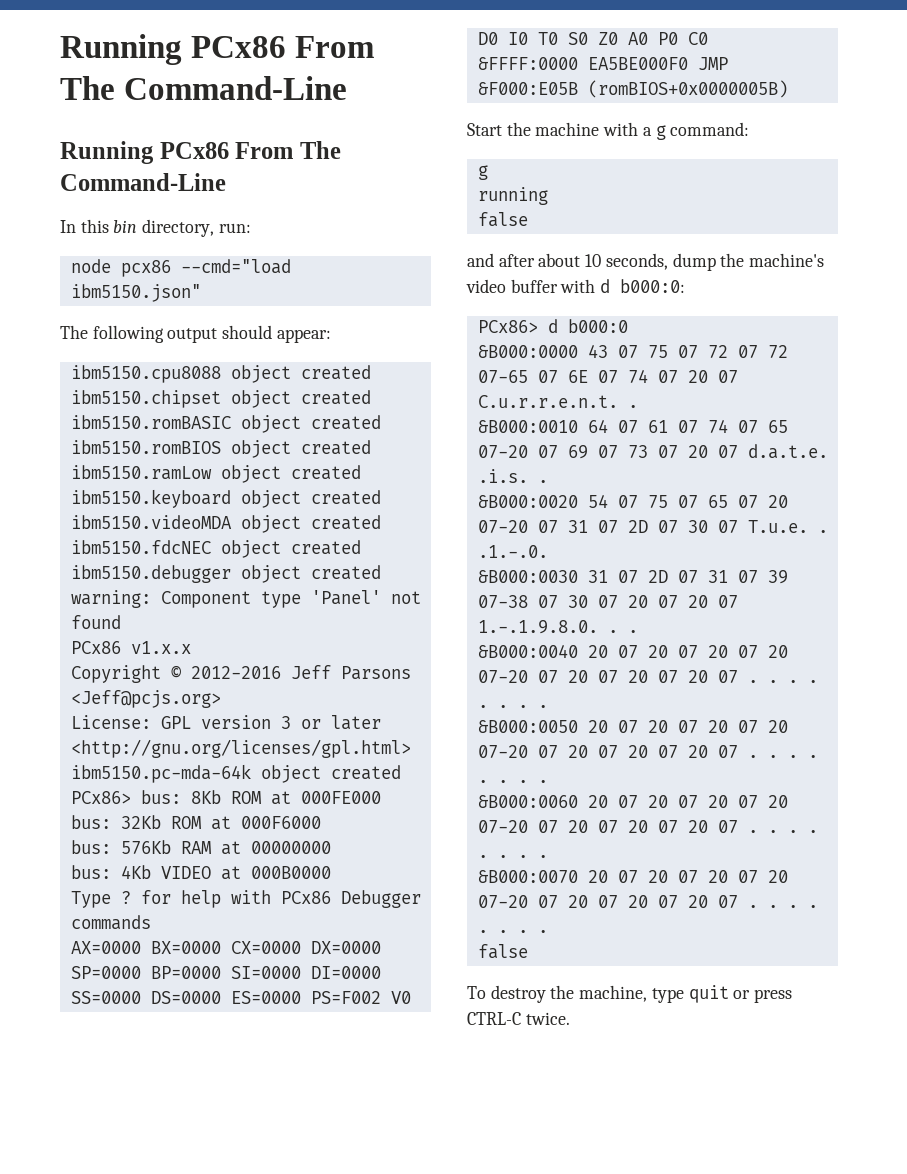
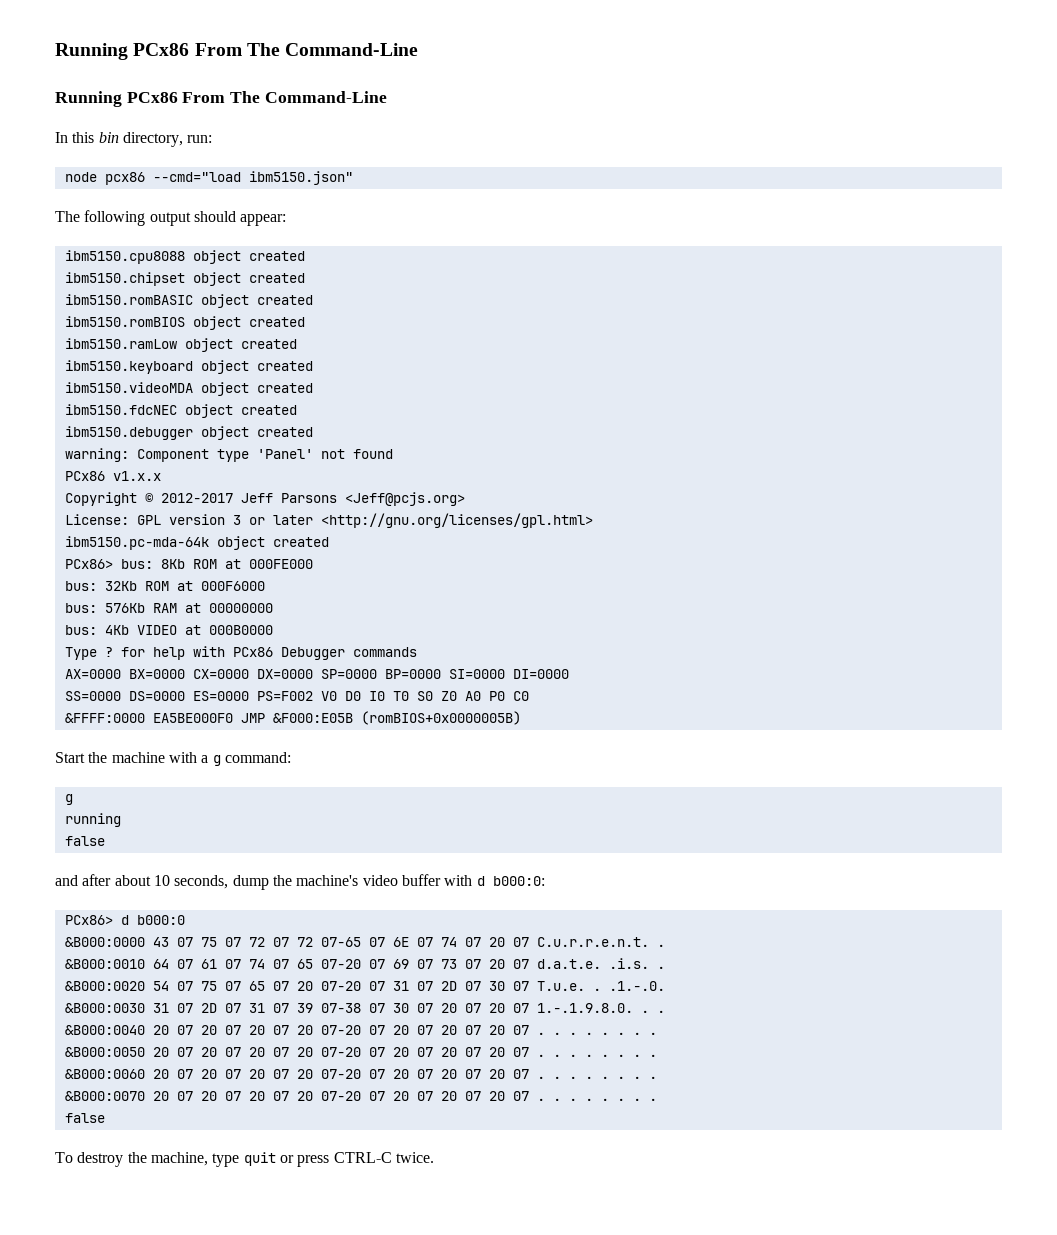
- Copyright © 2012-2016 Jeff Parsons <Jeff@pcjs.org>
+ Copyright © 2012-2017 Jeff Parsons <Jeff@pcjs.org>

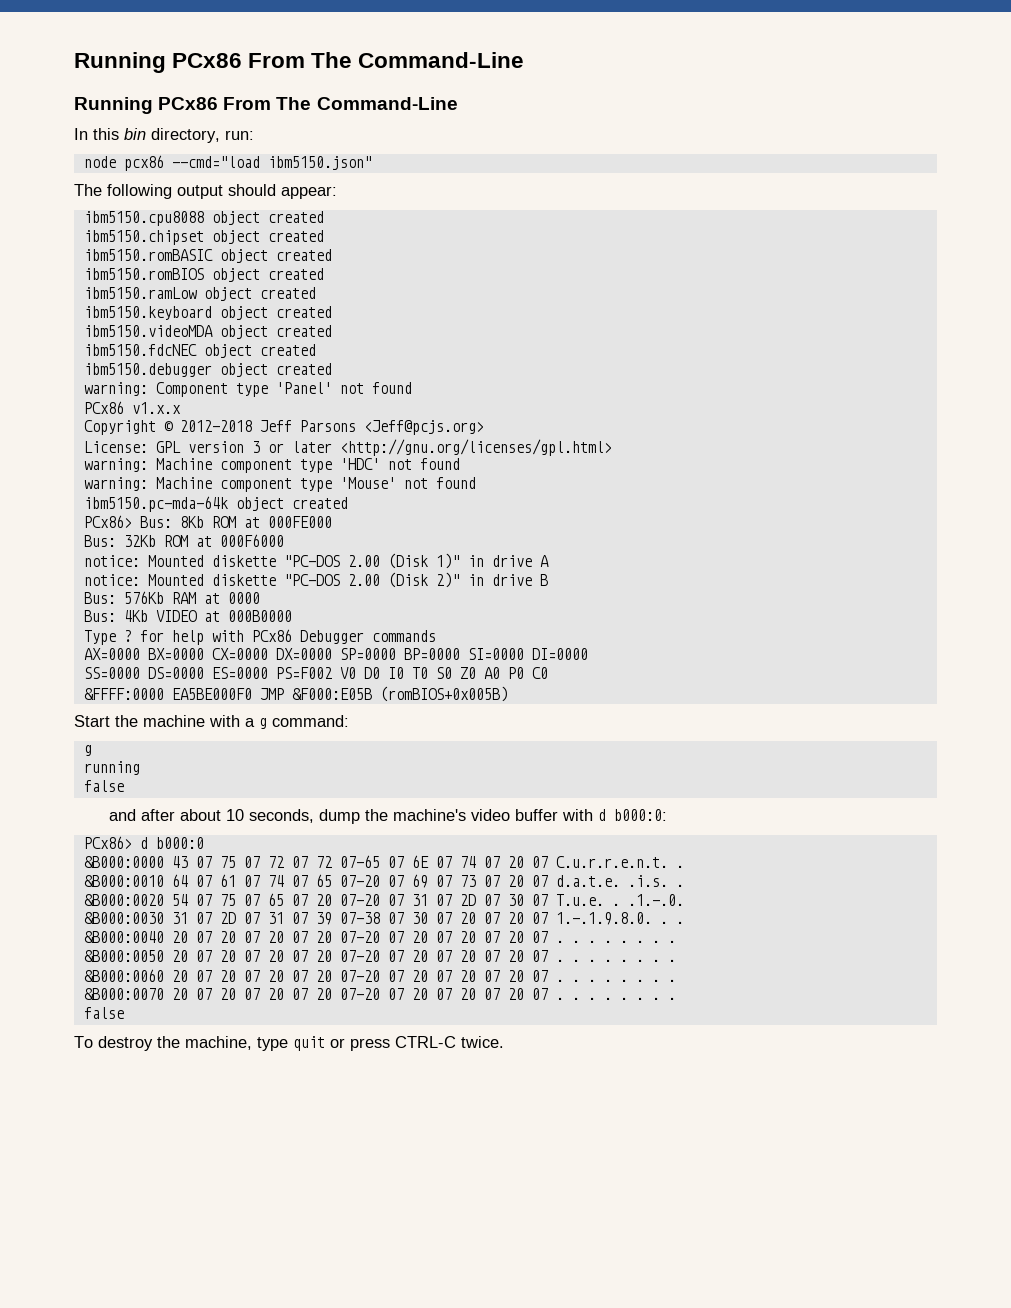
- Copyright © 2012-2017 Jeff Parsons <Jeff@pcjs.org>
+ Copyright © 2012-2018 Jeff Parsons <Jeff@pcjs.org>
+ warning: Machine component type 'HDC' not found
+ warning: Machine component type 'Mouse' not found
- PCx86> bus: 8Kb ROM at 000FE000
+ PCx86> Bus: 8Kb ROM at 000FE000
- bus: 32Kb ROM at 000F6000
+ Bus: 32Kb ROM at 000F6000
- bus: 576Kb RAM at 00000000
- bus: 4Kb VIDEO at 000B0000
+ notice: Mounted diskette "PC-DOS 2.00 (Disk 1)" in drive A
+ notice: Mounted diskette "PC-DOS 2.00 (Disk 2)" in drive B
+ Bus: 576Kb RAM at 0000
+ Bus: 4Kb VIDEO at 000B0000
- &FFFF:0000 EA5BE000F0 JMP &F000:E05B (romBIOS+0x0000005B)
+ &FFFF:0000 EA5BE000F0 JMP &F000:E05B (romBIOS+0x005B)

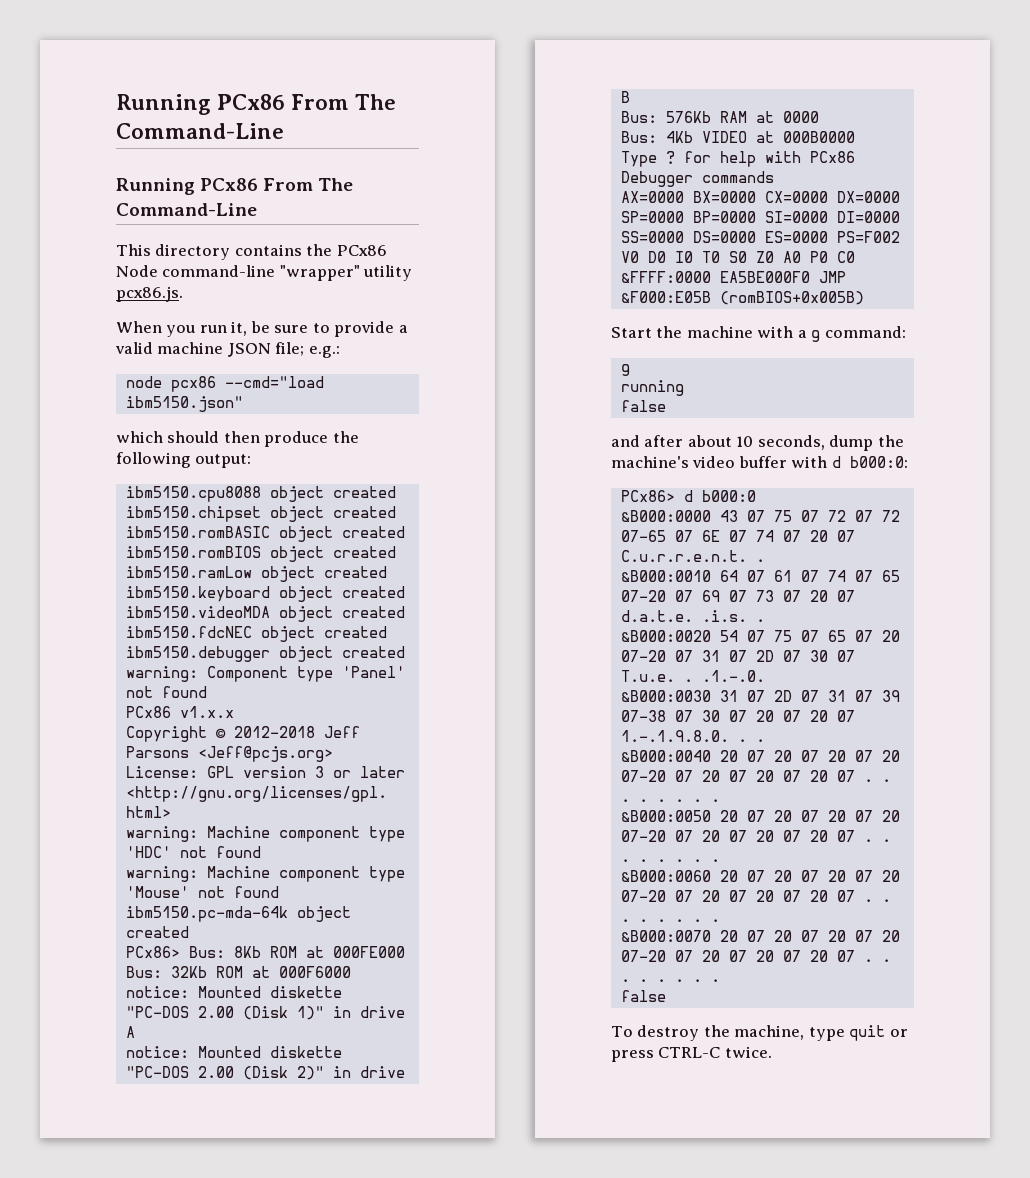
- In this bin directory, run:
+ This directory contains the PCx86 Node command-line "wrapper" utility pcx86.js.
+ When you run it, be sure to provide a valid machine JSON file; e.g.:
  node pcx86 --cmd="load ibm5150.json"
- The following output should appear:
+ which should then produce the following output:

